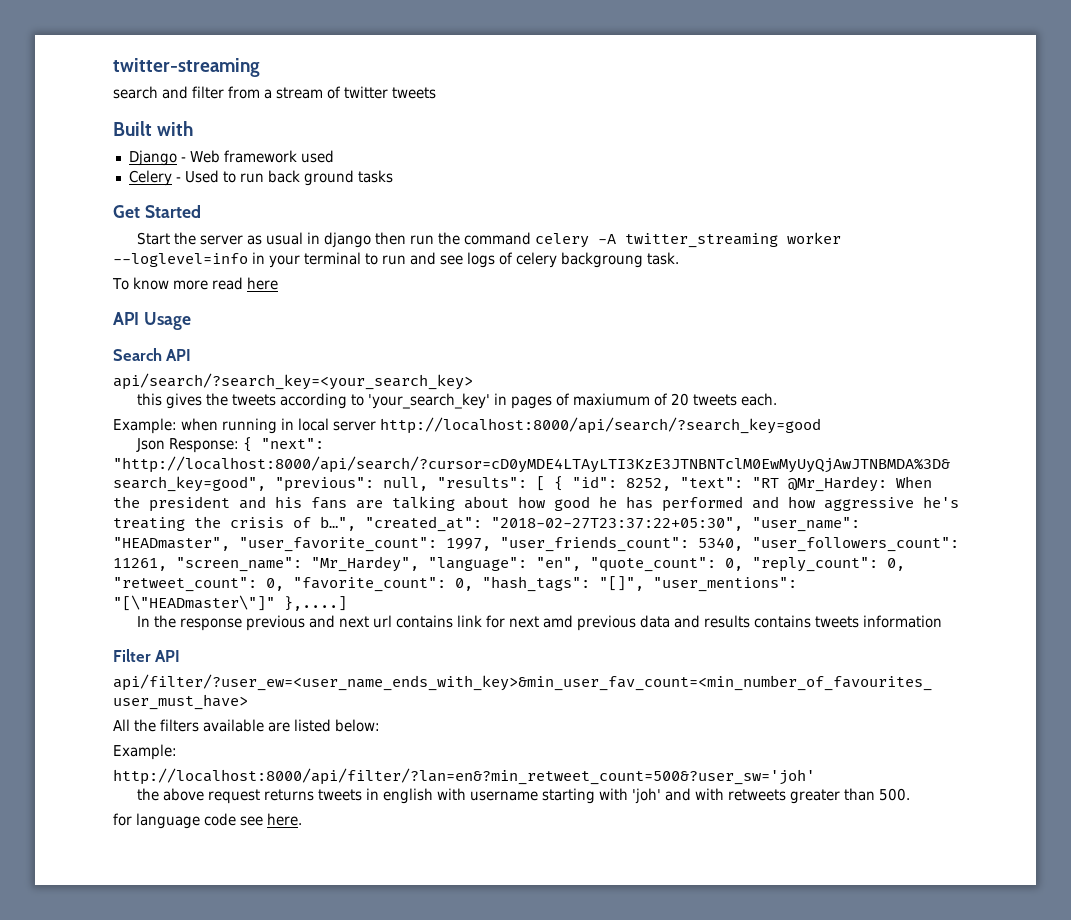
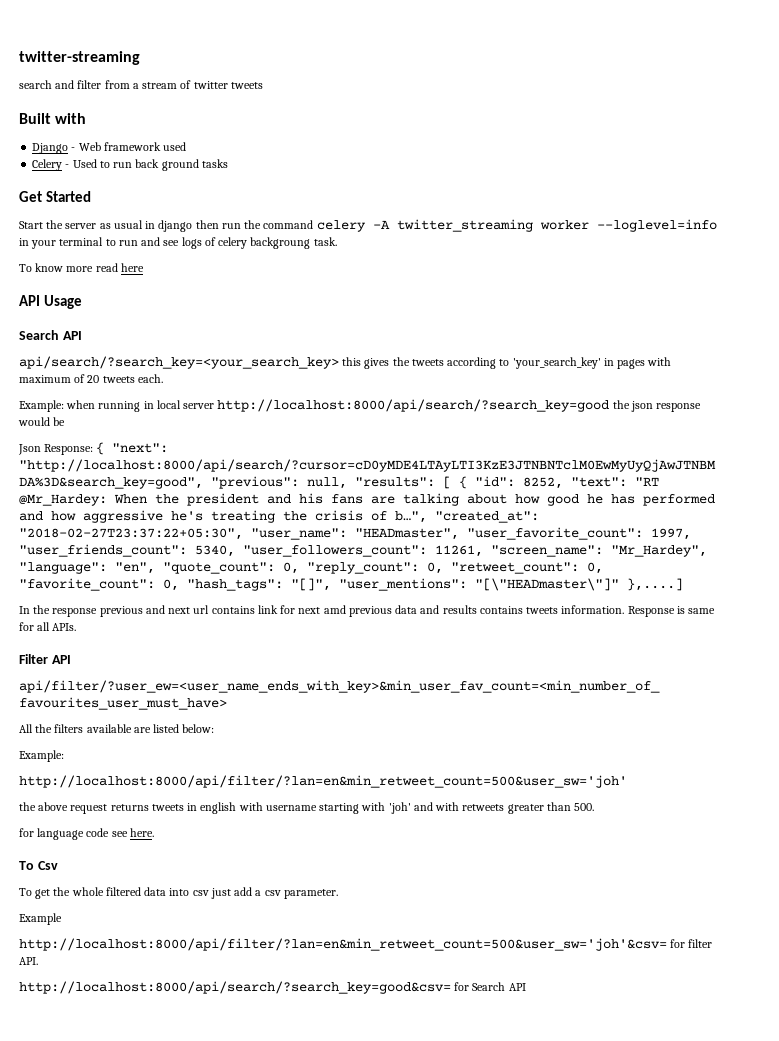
- api/search/?search_key=<your_search_key>
- this gives the tweets according to 'your_search_key' in pages of maxiumum of 20 tweets each.
+ api/search/?search_key=<your_search_key> this gives the tweets according to 'your_search_key' in pages with maximum of 20 tweets each.
- Example: when running in local server http://localhost:8000/api/search/?search_key=good
+ Example: when running in local server http://localhost:8000/api/search/?search_key=good the json response would be
- In the response previous and next url contains link for next amd previous data and results contains tweets information
+ In the response previous and next url contains link for next amd previous data and results contains tweets information. Response is same for all APIs.
- http://localhost:8000/api/filter/?lan=en&?min_retweet_count=500&?user_sw='joh'
+ http://localhost:8000/api/filter/?lan=en&min_retweet_count=500&user_sw='joh'
+ To Csv
+ To get the whole filtered data into csv just add a csv parameter.
+ Example
+ http://localhost:8000/api/filter/?lan=en&min_retweet_count=500&user_sw='joh'&csv= for filter API.
+ http://localhost:8000/api/search/?search_key=good&csv= for Search API

